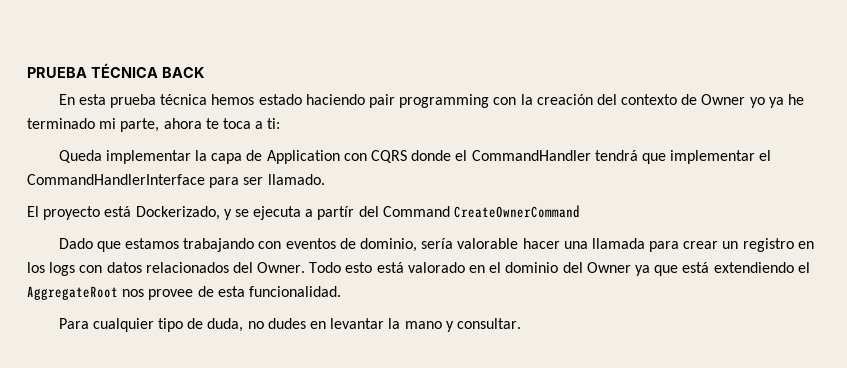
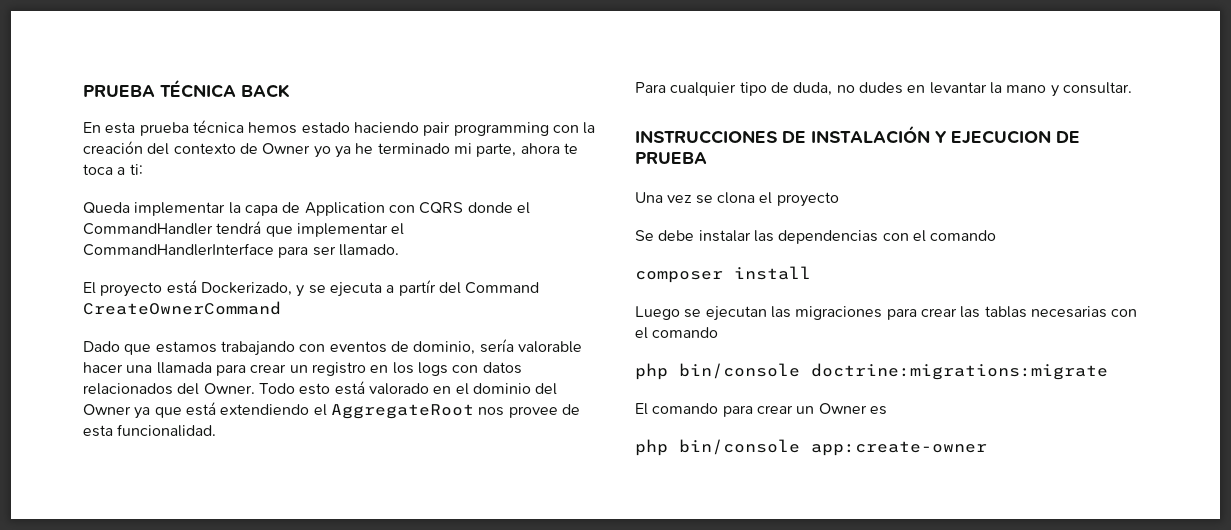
+ INSTRUCCIONES DE INSTALACIÓN Y EJECUCION DE PRUEBA
+ Una vez se clona el proyecto
+ Se debe instalar las dependencias con el comando
+ composer install
+ Luego se ejecutan las migraciones para crear las tablas necesarias con el comando
+ php bin/console doctrine:migrations:migrate
+ El comando para crear un Owner es
+ php bin/console app:create-owner

